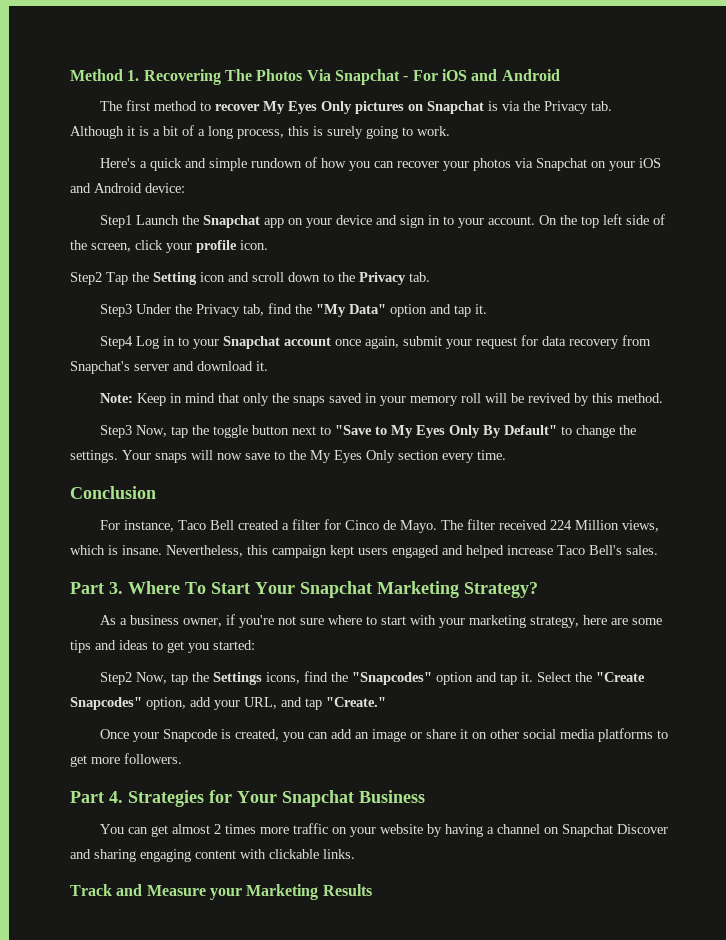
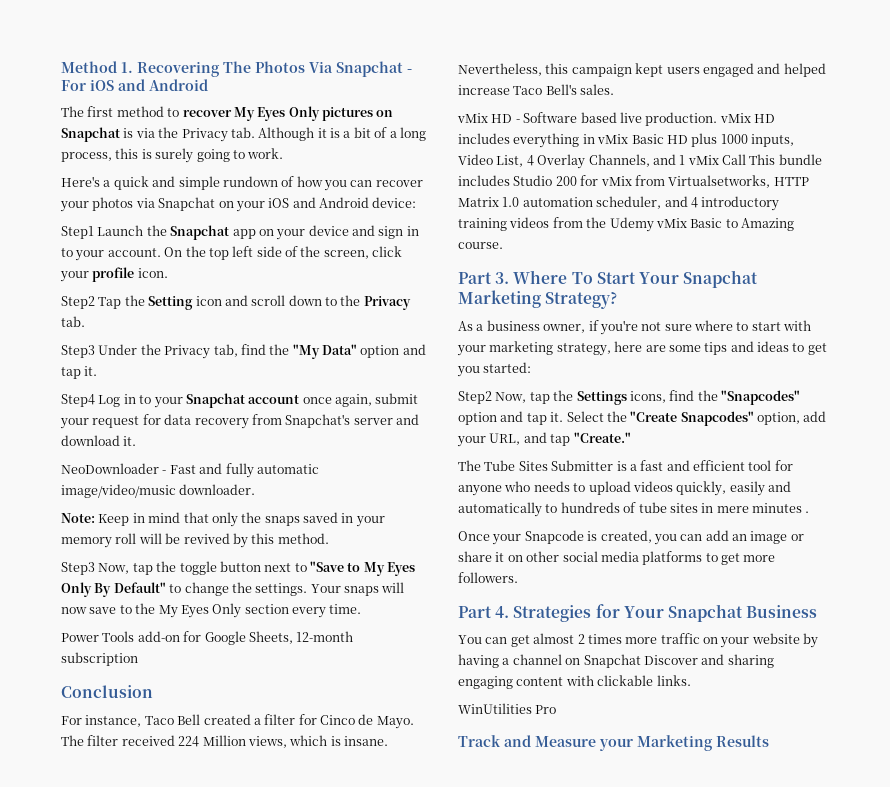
+ NeoDownloader - Fast and fully automatic image/video/music downloader.
+ Power Tools add-on for Google Sheets, 12-month subscription
+ vMix HD - Software based live production. vMix HD includes everything in vMix Basic HD plus 1000 inputs, Video List, 4 Overlay Channels, and 1 vMix Call This bundle includes Studio 200 for vMix from Virtualsetworks, HTTP Matrix 1.0 automation scheduler, and 4 introductory training videos from the Udemy vMix Basic to Amazing course.
+ The Tube Sites Submitter is a fast and efficient tool for anyone who needs to upload videos quickly, easily and automatically to hundreds of tube sites in mere minutes .
+ WinUtilities Pro

